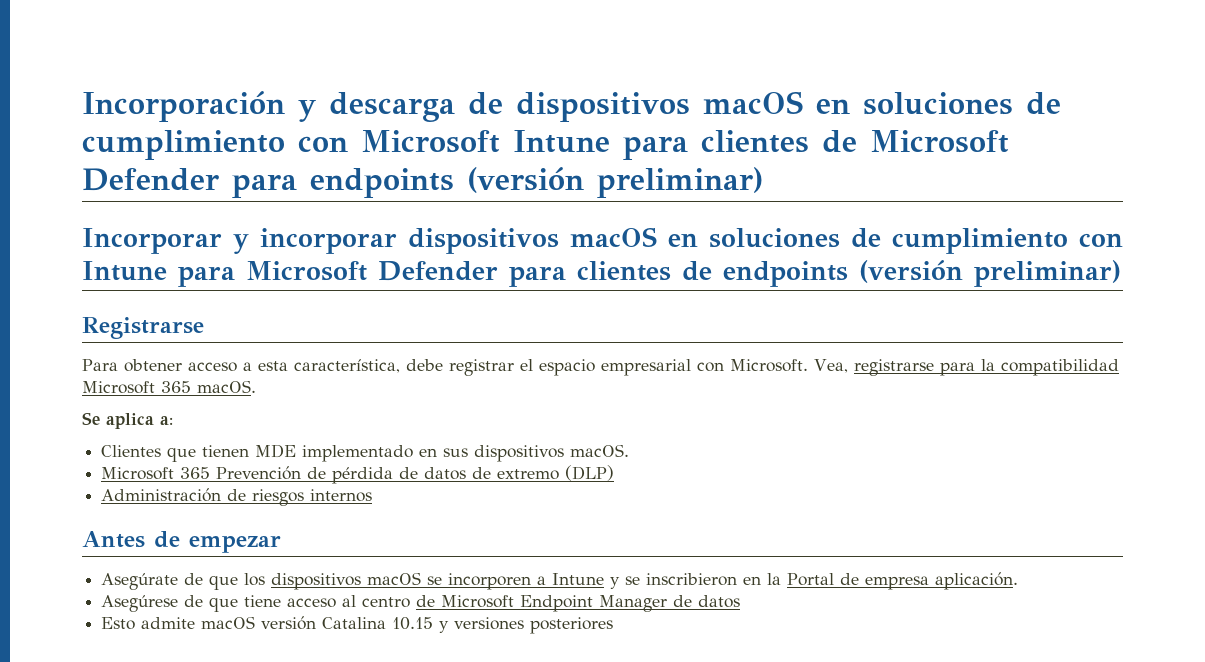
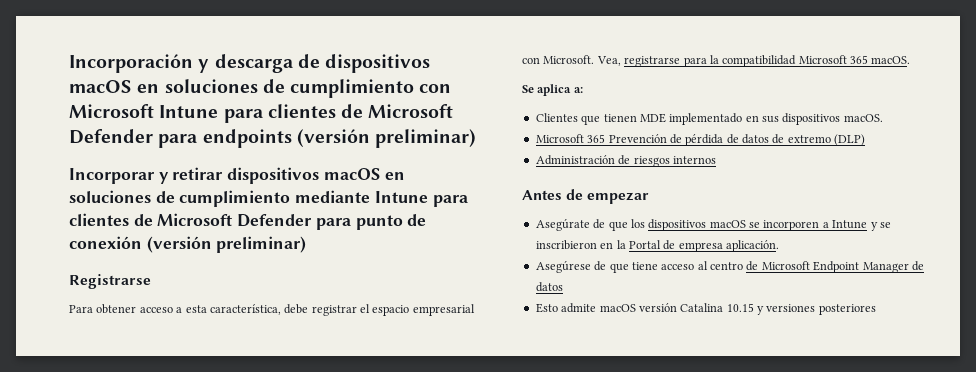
- Incorporar y incorporar dispositivos macOS en soluciones de cumplimiento con Intune para Microsoft Defender para clientes de endpoints (versión preliminar)
+ Incorporar y retirar dispositivos macOS en soluciones de cumplimiento mediante Intune para clientes de Microsoft Defender para punto de conexión (versión preliminar)

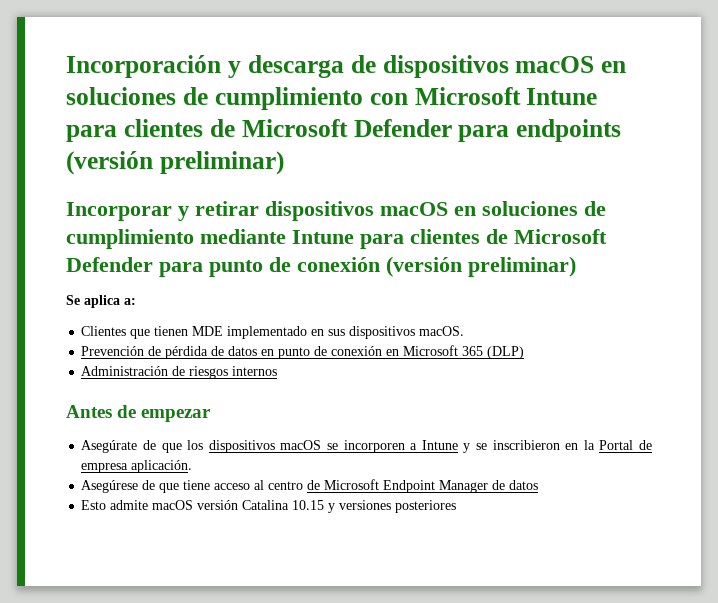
- Registrarse
- Para obtener acceso a esta característica, debe registrar el espacio empresarial con Microsoft. Vea, registrarse para la compatibilidad Microsoft 365 macOS.
- Microsoft 365 Prevención de pérdida de datos de extremo (DLP)
+ Prevención de pérdida de datos en punto de conexión en Microsoft 365 (DLP)

